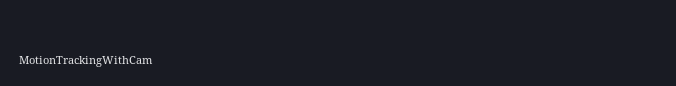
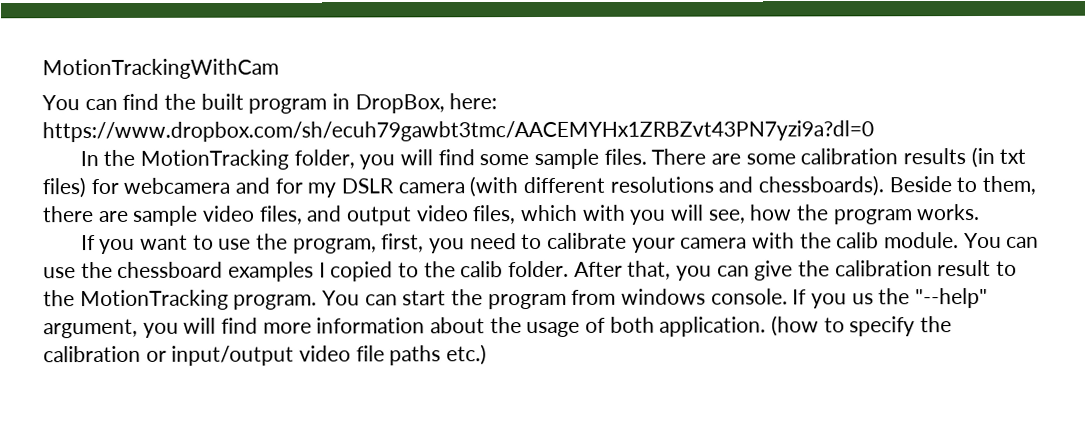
+ You can find the built program in DropBox, here: https://www.dropbox.com/sh/ecuh79gawbt3tmc/AACEMYHx1ZRBZvt43PN7yzi9a?dl=0
+ In the MotionTracking folder, you will find some sample files. There are some calibration results (in txt files) for webcamera and for my DSLR camera (with different resolutions and chessboards). Beside to them, there are sample video files, and output video files, which with you will see, how the program works.
+ If you want to use the program, first, you need to calibrate your camera with the calib module. You can use the chessboard examples I copied to the calib folder. After that, you can give the calibration result to the MotionTracking program. You can start the program from windows console. If you us the "--help" argument, you will find more information about the usage of both application. (how to specify the calibration or input/output video file paths etc.)

